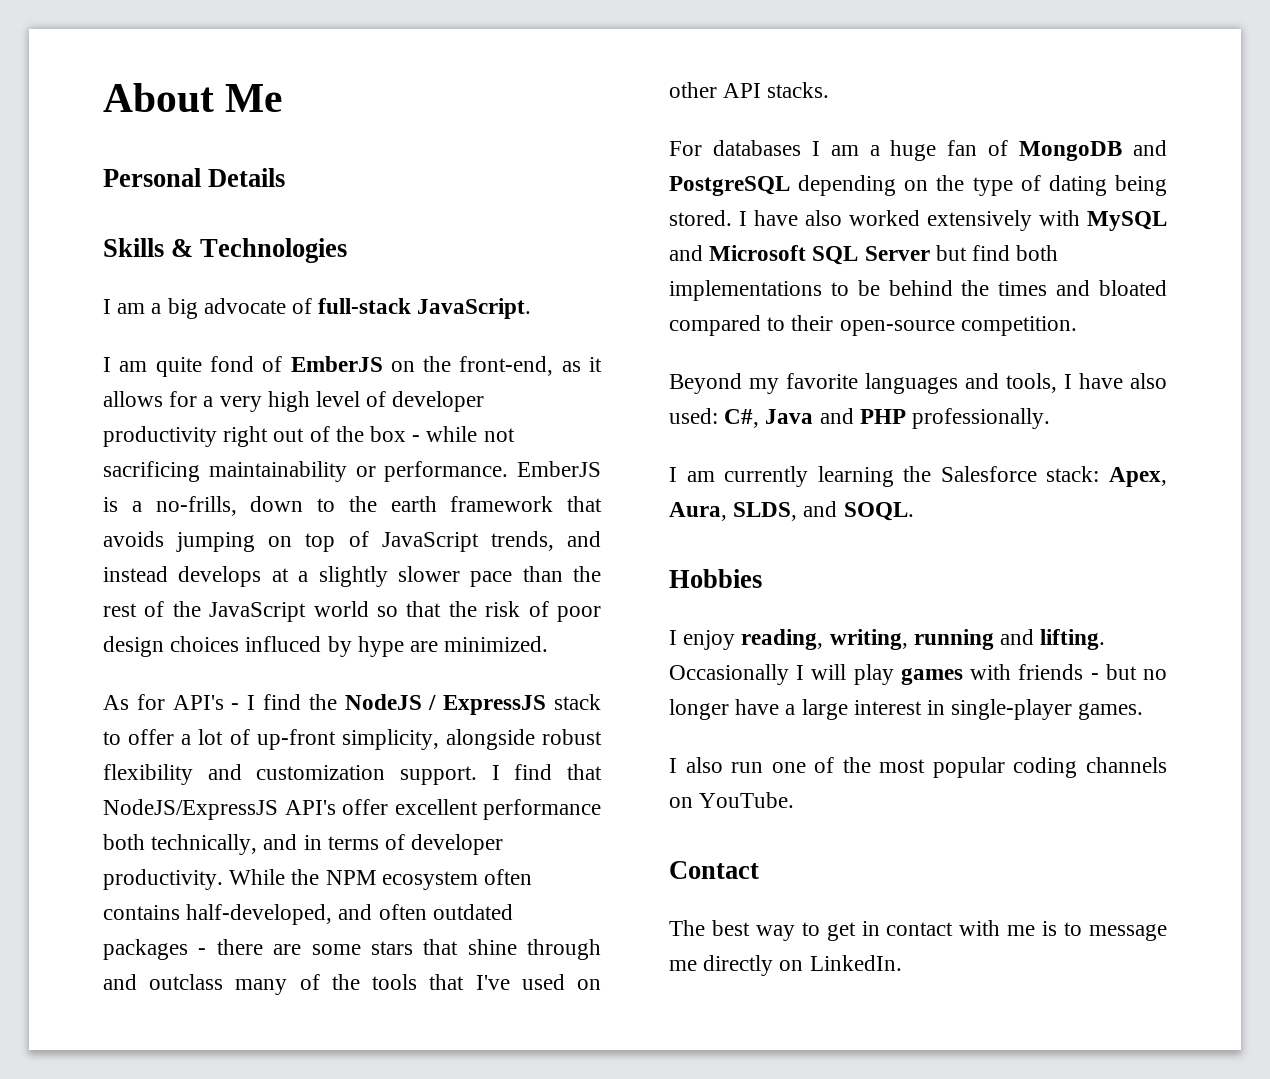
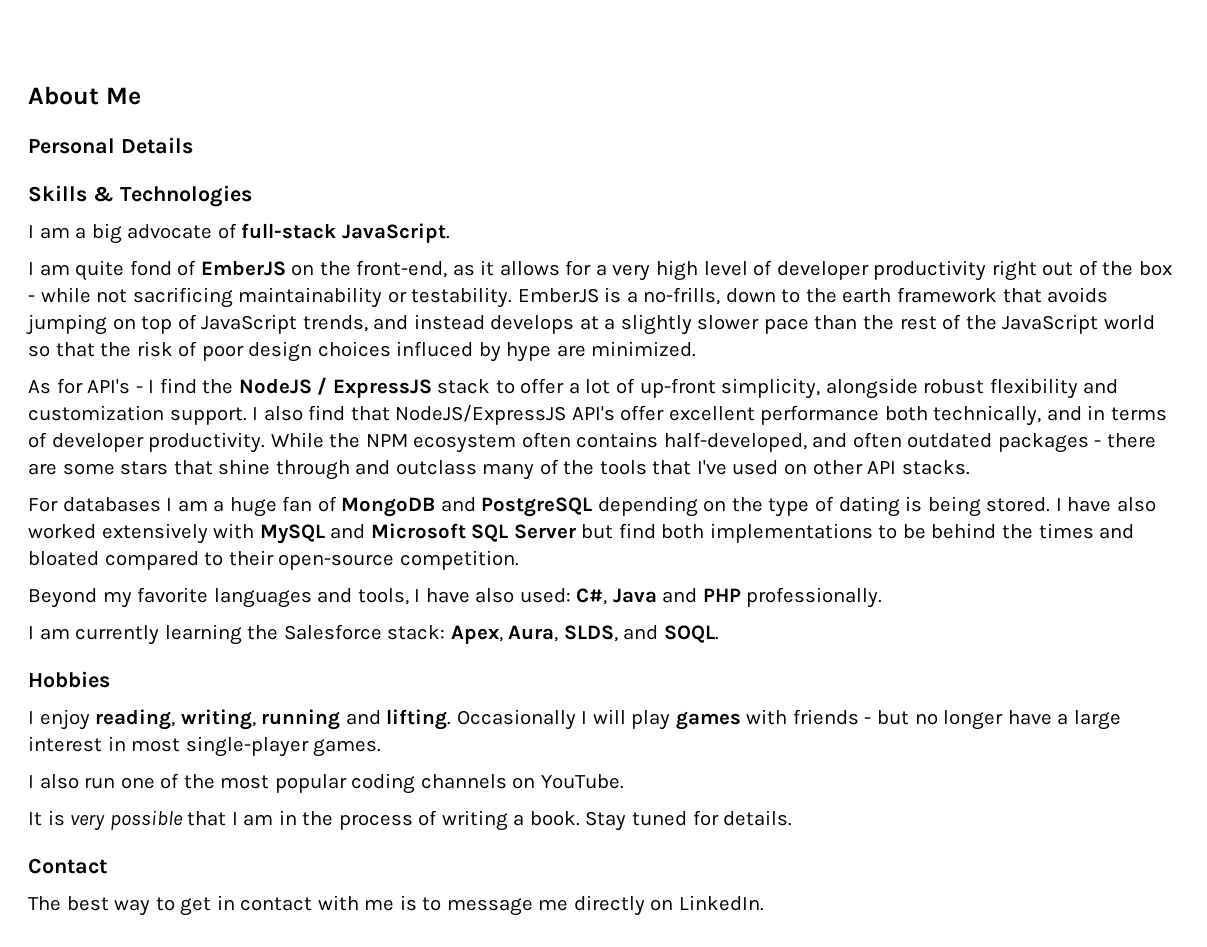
- I am quite fond of EmberJS on the front-end, as it allows for a very high level of developer productivity right out of the box - while not sacrificing maintainability or performance.
+ I am quite fond of EmberJS on the front-end, as it allows for a very high level of developer productivity right out of the box - while not sacrificing maintainability or testability.
- I find that NodeJS/ExpressJS API's offer excellent performance both technically, and in terms of developer productivity.
+ I also find that NodeJS/ExpressJS API's offer excellent performance both technically, and in terms of developer productivity.
- For databases I am a huge fan of MongoDB and PostgreSQL depending on the type of dating being stored.
+ For databases I am a huge fan of MongoDB and PostgreSQL depending on the type of dating is being stored.
- Occasionally I will play games with friends - but no longer have a large interest in single-player games.
+ Occasionally I will play games with friends - but no longer have a large interest in most single-player games.
+ It is very possible that I am in the process of writing a book. Stay tuned for details.

